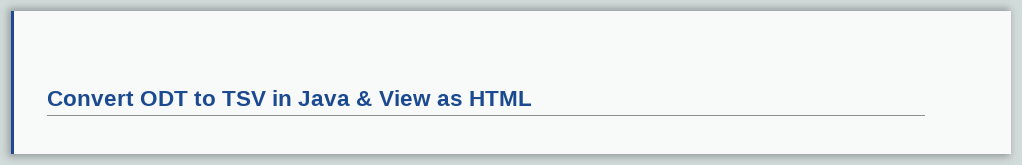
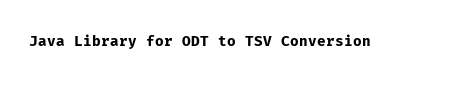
- Convert ODT to TSV in Java & View as HTML
+ Java Library for ODT to TSV Conversion

